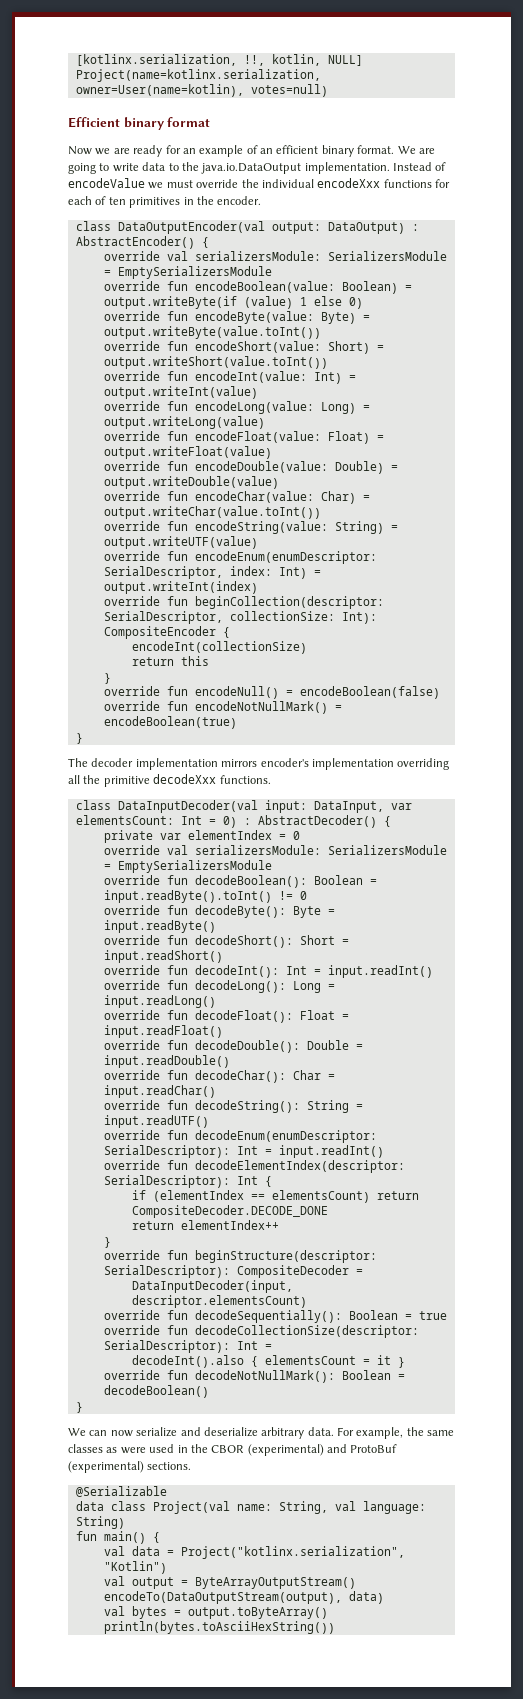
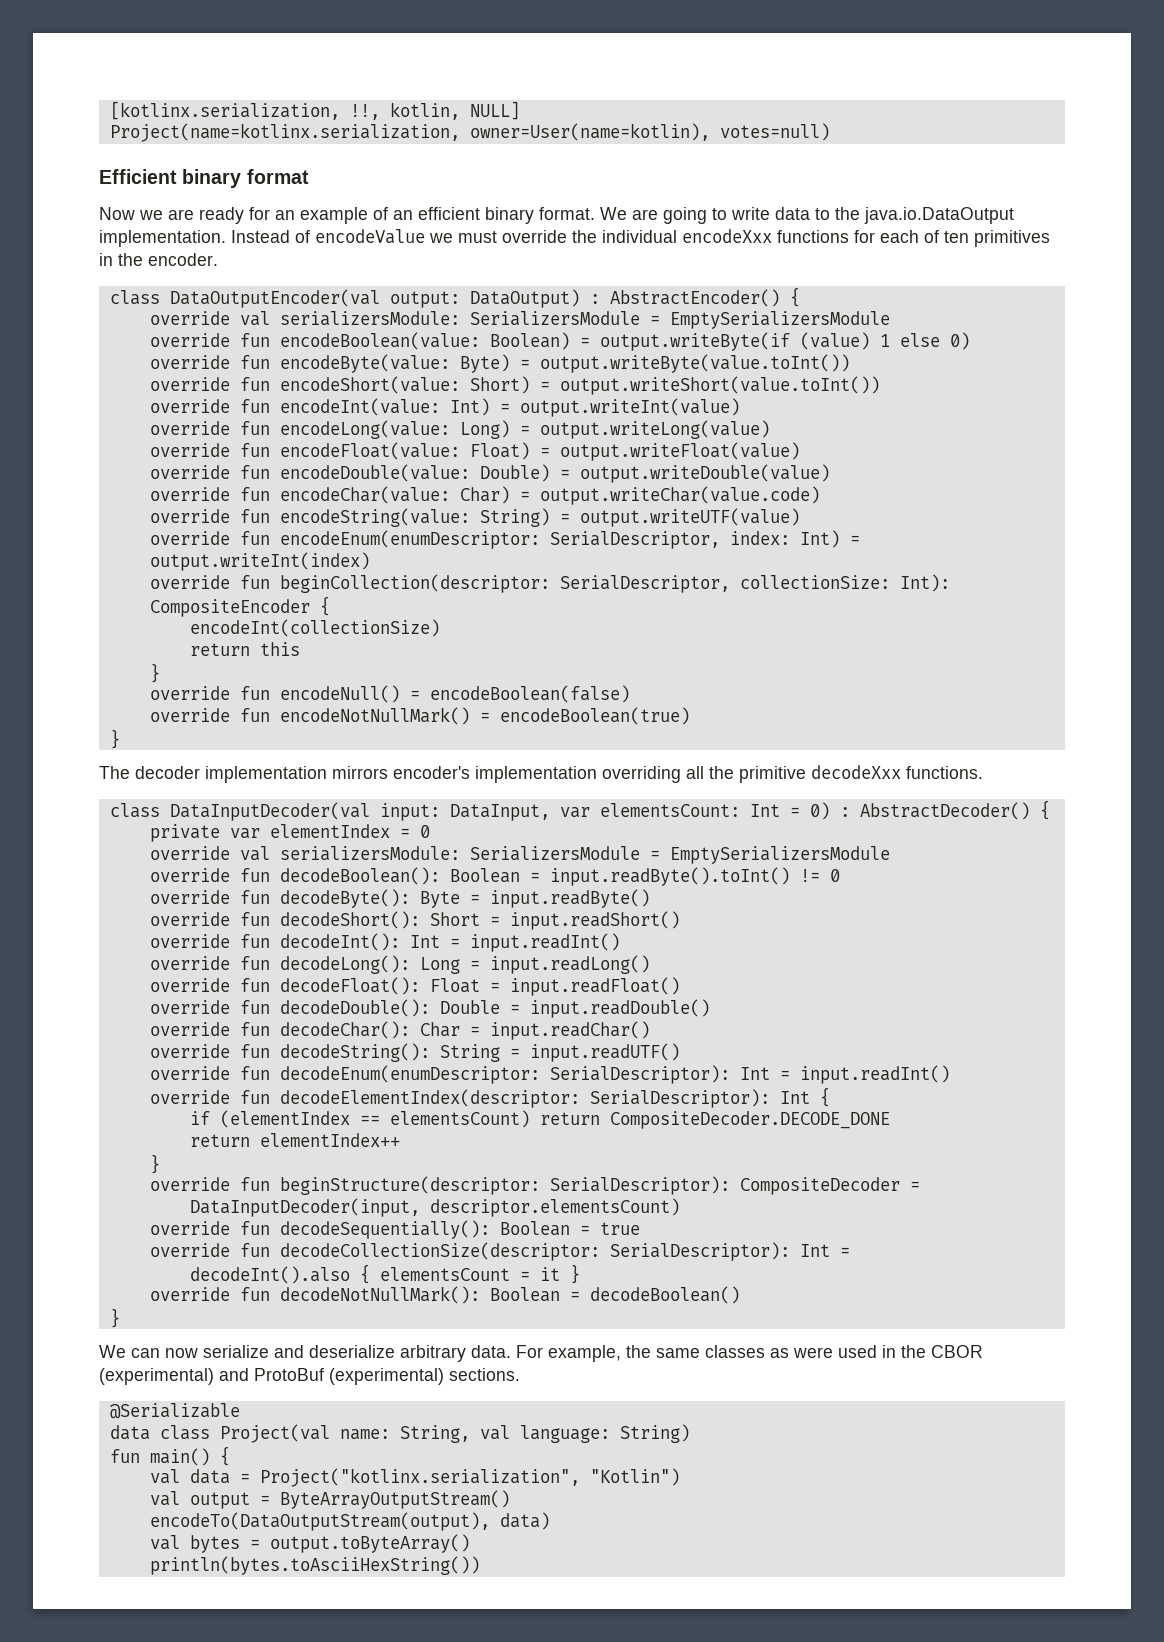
- override fun encodeChar(value: Char) = output.writeChar(value.toInt())
+ override fun encodeChar(value: Char) = output.writeChar(value.code)

